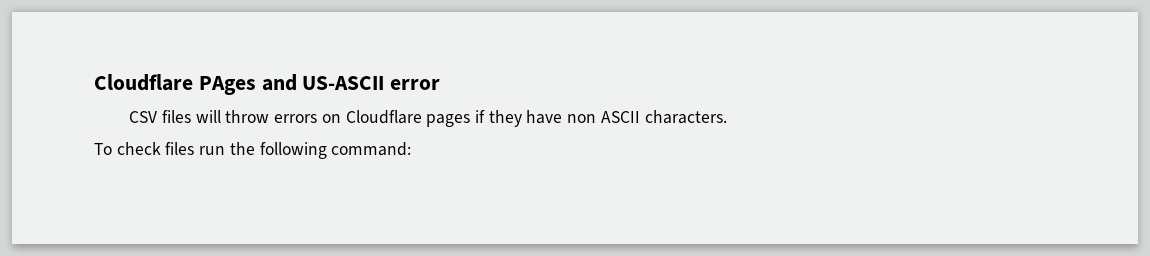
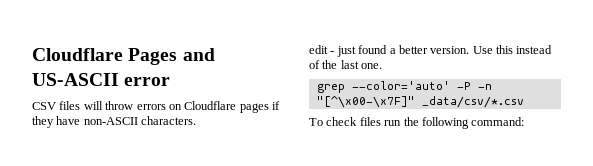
- Cloudflare PAges and US-ASCII error
+ Cloudflare Pages and US-ASCII error
- CSV files will throw errors on Cloudflare pages if they have non ASCII characters.
+ CSV files will throw errors on Cloudflare pages if they have non-ASCII characters.
+ edit - just found a better version. Use this instead of the last one.
+ grep --color='auto' -P -n "[^\x00-\x7F]" _data/csv/*.csv

